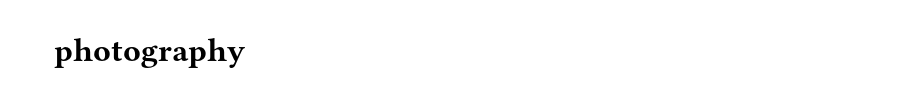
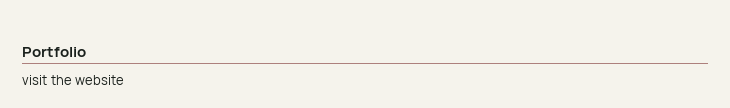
- photography
+ Portfolio
+ visit the website

